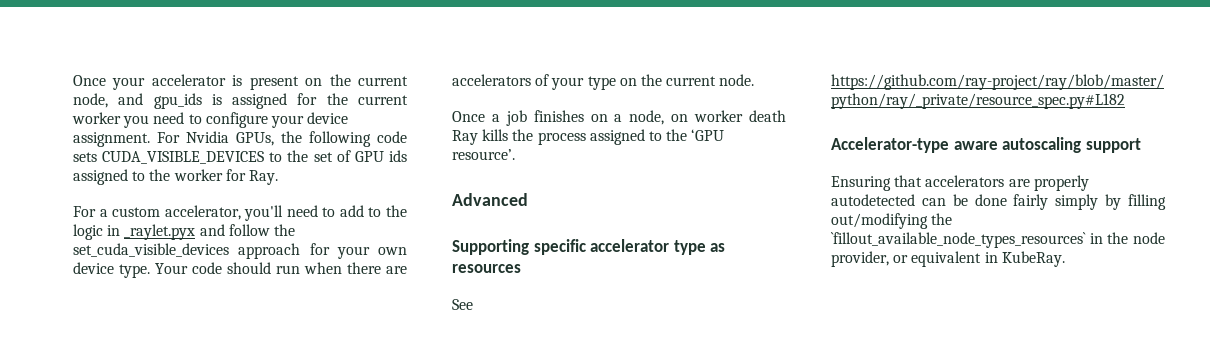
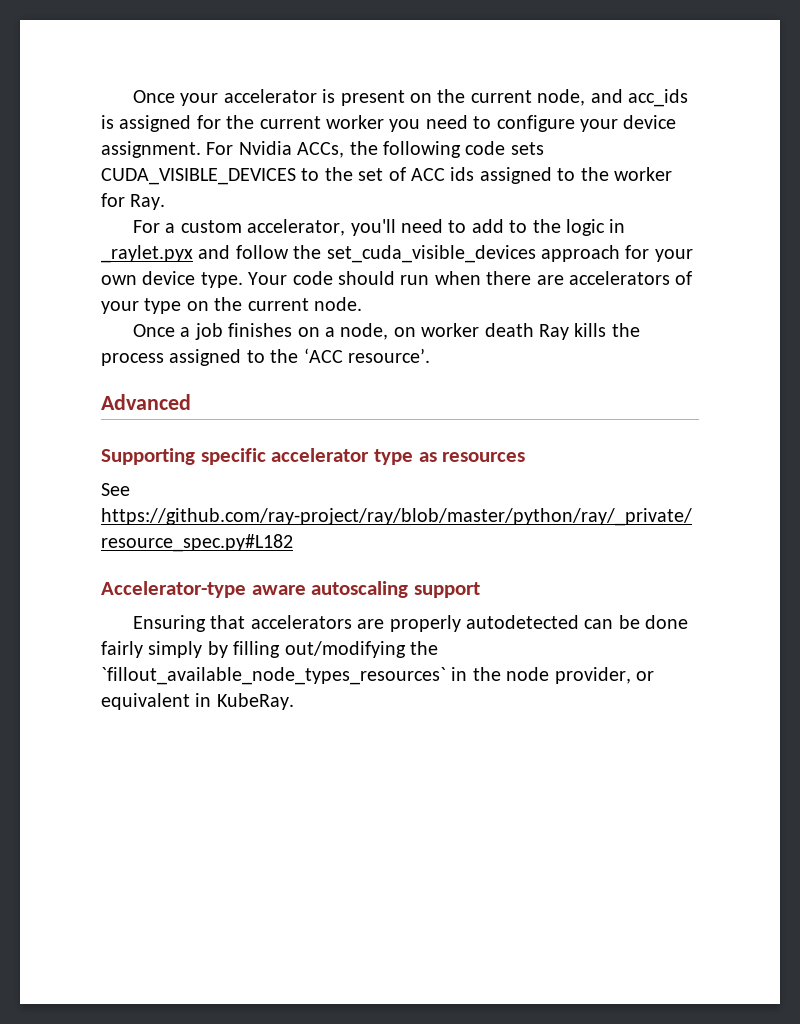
- Once your accelerator is present on the current node, and gpu_ids is assigned for the current worker you need to configure your device assignment.
+ Once your accelerator is present on the current node, and acc_ids is assigned for the current worker you need to configure your device assignment.
- For Nvidia GPUs, the following code sets CUDA_VISIBLE_DEVICES to the set of GPU ids assigned to the worker for Ray.
+ For Nvidia ACCs, the following code sets CUDA_VISIBLE_DEVICES to the set of ACC ids assigned to the worker for Ray.
- Once a job finishes on a node, on worker death Ray kills the process assigned to the ‘GPU resource’.
+ Once a job finishes on a node, on worker death Ray kills the process assigned to the ‘ACC resource’.

